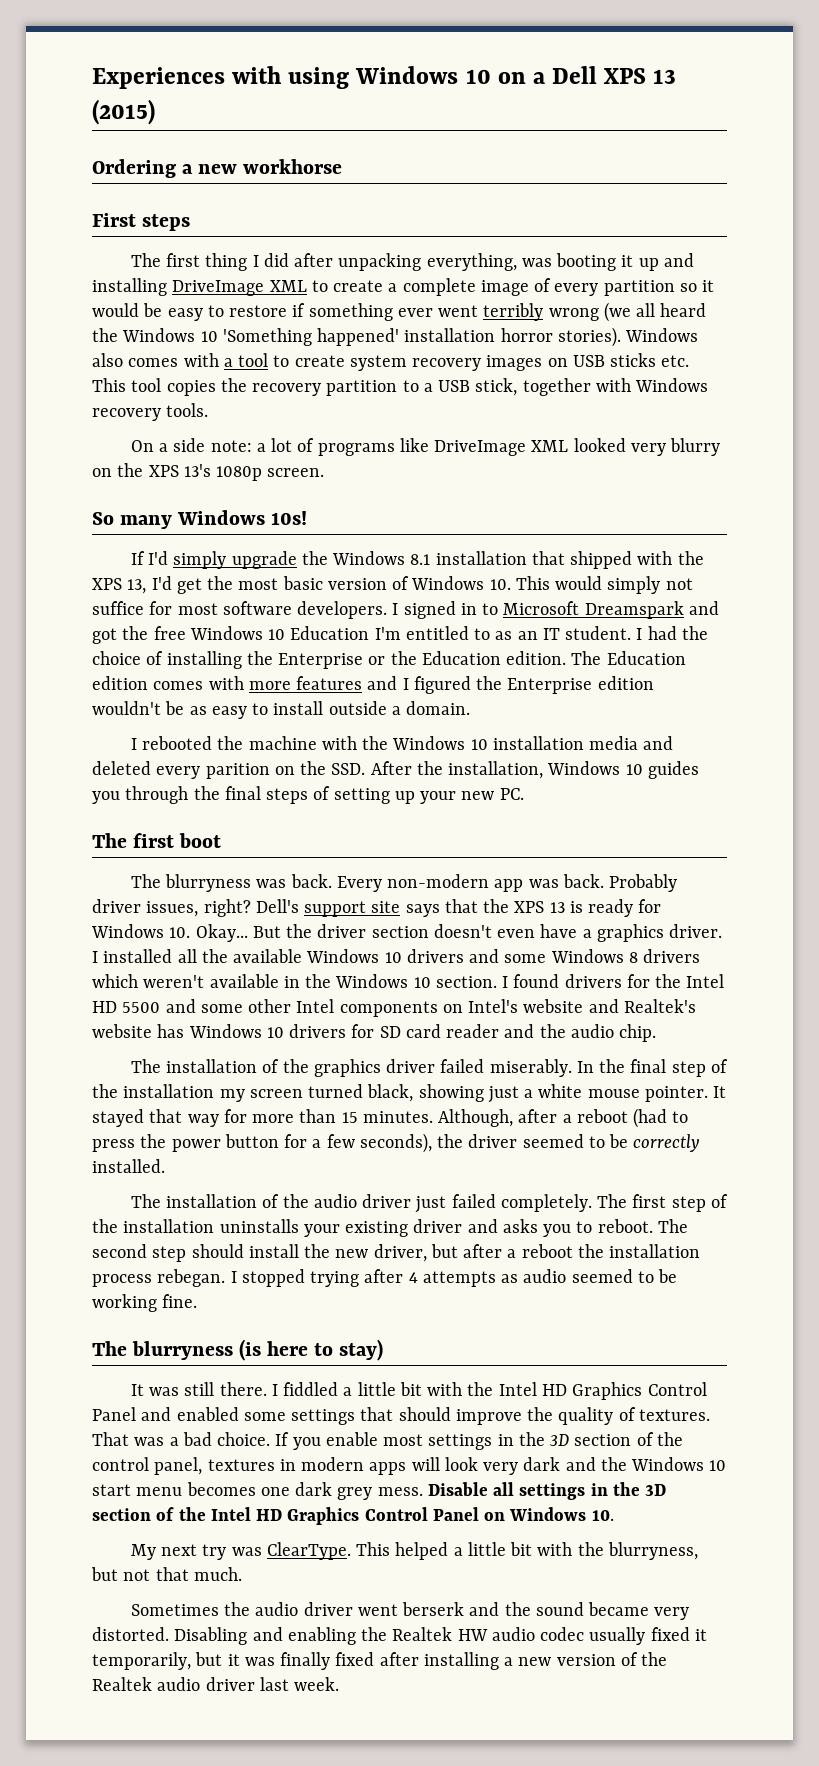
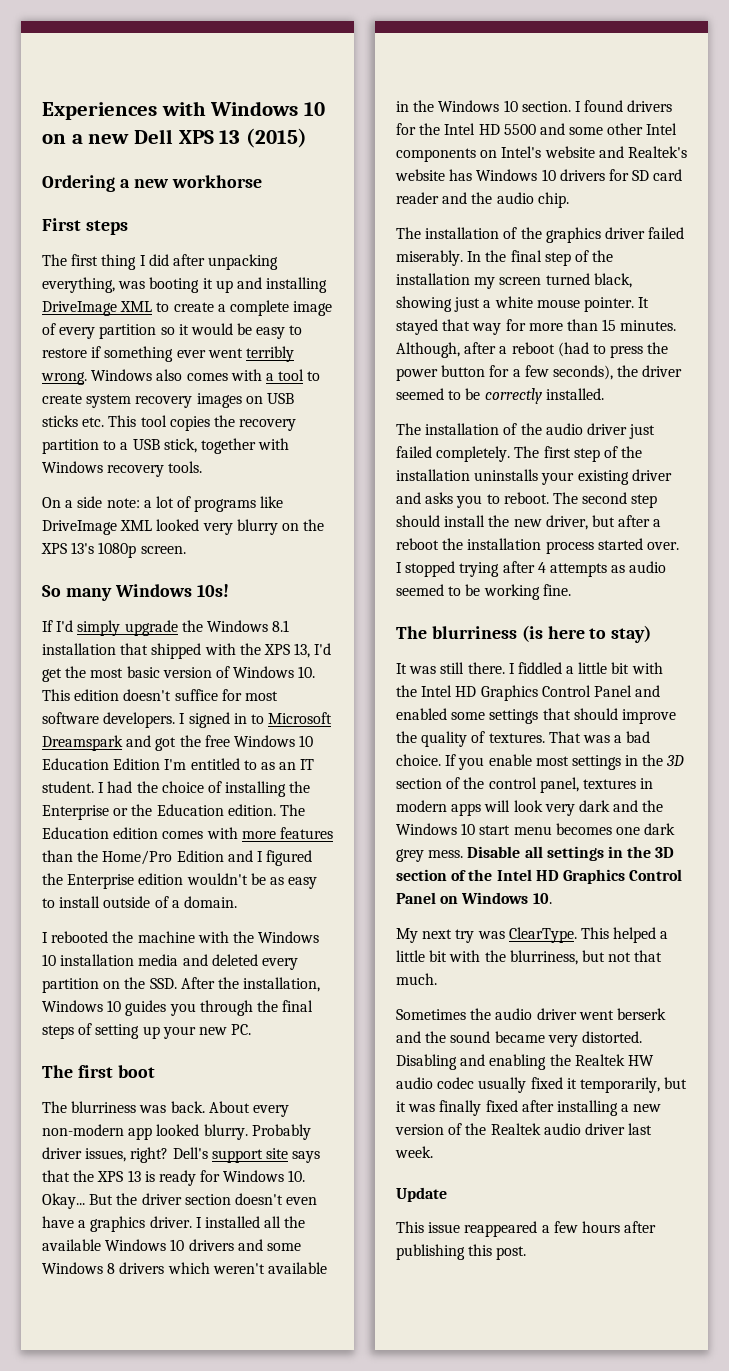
- Experiences with using Windows 10 on a Dell XPS 13 (2015)
+ Experiences with Windows 10 on a new Dell XPS 13 (2015)
- The first thing I did after unpacking everything, was booting it up and installing DriveImage XML to create a complete image of every partition so it would be easy to restore if something ever went terribly wrong (we all heard the Windows 10 'Something happened' installation horror stories).
+ The first thing I did after unpacking everything, was booting it up and installing DriveImage XML to create a complete image of every partition so it would be easy to restore if something ever went terribly wrong.
- If I'd simply upgrade the Windows 8.1 installation that shipped with the XPS 13, I'd get the most basic version of Windows 10. This would simply not suffice for most software developers.
+ If I'd simply upgrade the Windows 8.1 installation that shipped with the XPS 13, I'd get the most basic version of Windows 10. This edition doesn't suffice for most software developers.
- I signed in to Microsoft Dreamspark and got the free Windows 10 Education I'm entitled to as an IT student.
+ I signed in to Microsoft Dreamspark and got the free Windows 10 Education Edition I'm entitled to as an IT student.
- The Education edition comes with more features and I figured the Enterprise edition wouldn't be as easy to install outside a domain.
+ The Education edition comes with more features than the Home/Pro Edition and I figured the Enterprise edition wouldn't be as easy to install outside of a domain.
- I rebooted the machine with the Windows 10 installation media and deleted every parition on the SSD. After the installation, Windows 10 guides you through the final steps of setting up your new PC.
+ I rebooted the machine with the Windows 10 installation media and deleted every partition on the SSD. After the installation, Windows 10 guides you through the final steps of setting up your new PC.
- The blurryness was back. Every non-modern app was back.
+ The blurriness was back. About every non-modern app looked blurry.
- The second step should install the new driver, but after a reboot the installation process rebegan.
+ The second step should install the new driver, but after a reboot the installation process started over.
- The blurryness (is here to stay)
+ The blurriness (is here to stay)
- This helped a little bit with the blurryness, but not that much.
+ This helped a little bit with the blurriness, but not that much.
+ Update
+ This issue reappeared a few hours after publishing this post.

